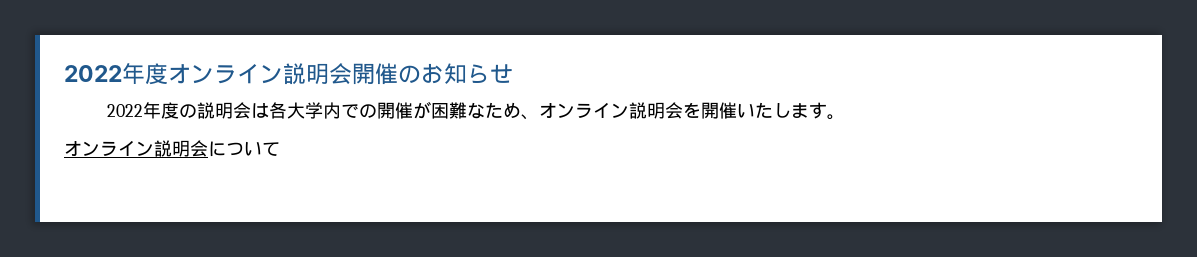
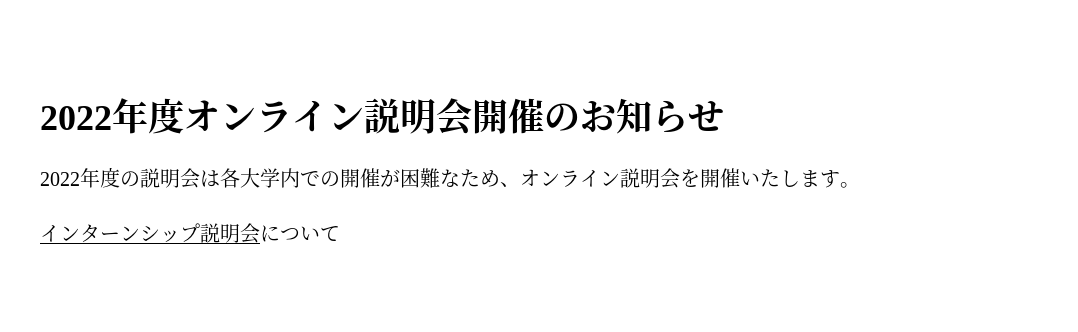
- オンライン説明会について
+ インターンシップ説明会について

